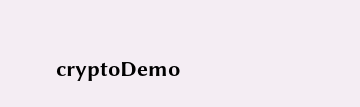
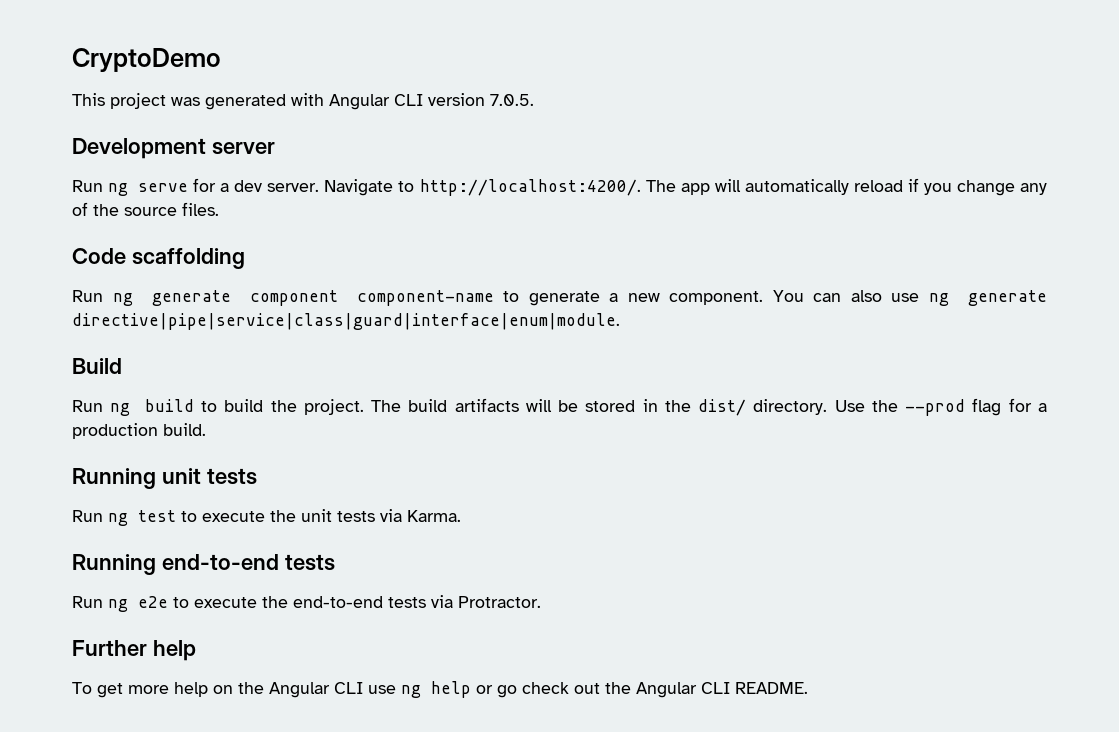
- cryptoDemo
+ CryptoDemo
+ This project was generated with Angular CLI version 7.0.5.
+ Development server
+ Run ng serve for a dev server. Navigate to http://localhost:4200/. The app will automatically reload if you change any of the source files.
+ Code scaffolding
+ Run ng generate component component-name to generate a new component. You can also use ng generate directive|pipe|service|class|guard|interface|enum|module.
+ Build
+ Run ng build to build the project. The build artifacts will be stored in the dist/ directory. Use the --prod flag for a production build.
+ Running unit tests
+ Run ng test to execute the unit tests via Karma.
+ Running end-to-end tests
+ Run ng e2e to execute the end-to-end tests via Protractor.
+ Further help
+ To get more help on the Angular CLI use ng help or go check out the Angular CLI README.

